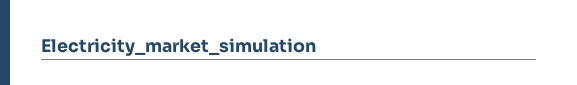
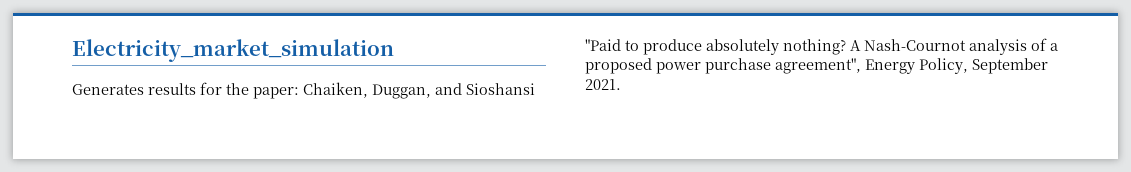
+ Generates results for the paper: Chaiken, Duggan, and Sioshansi "Paid to produce absolutely nothing? A Nash-Cournot analysis of a proposed power purchase agreement", Energy Policy, September 2021.

